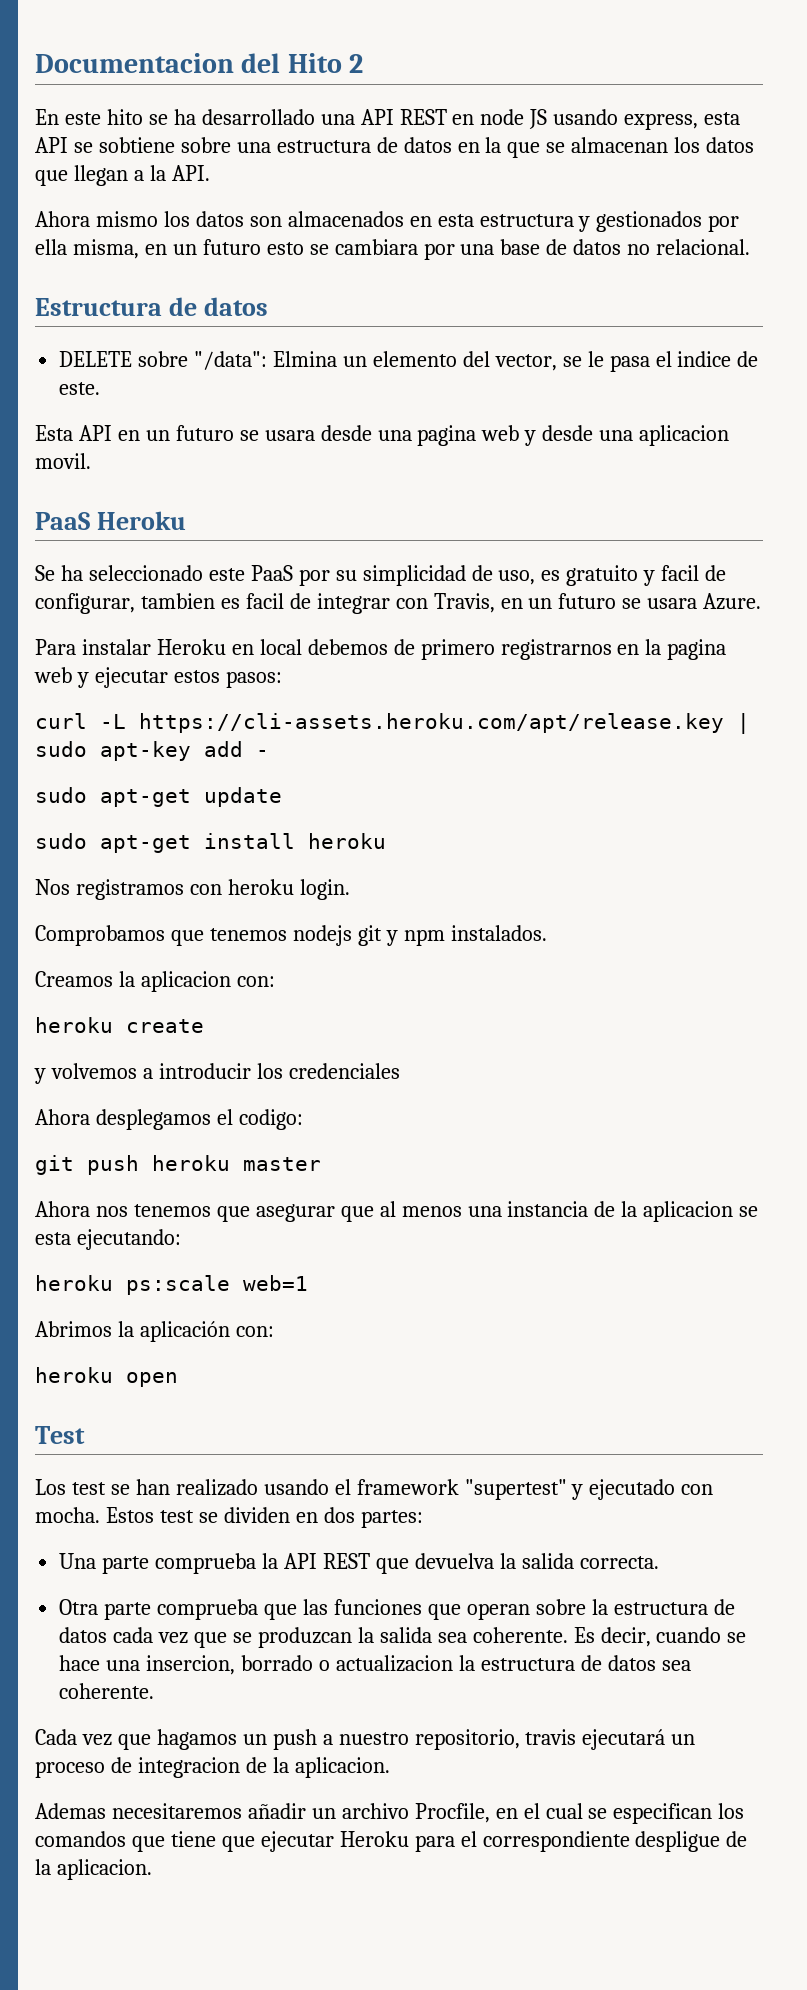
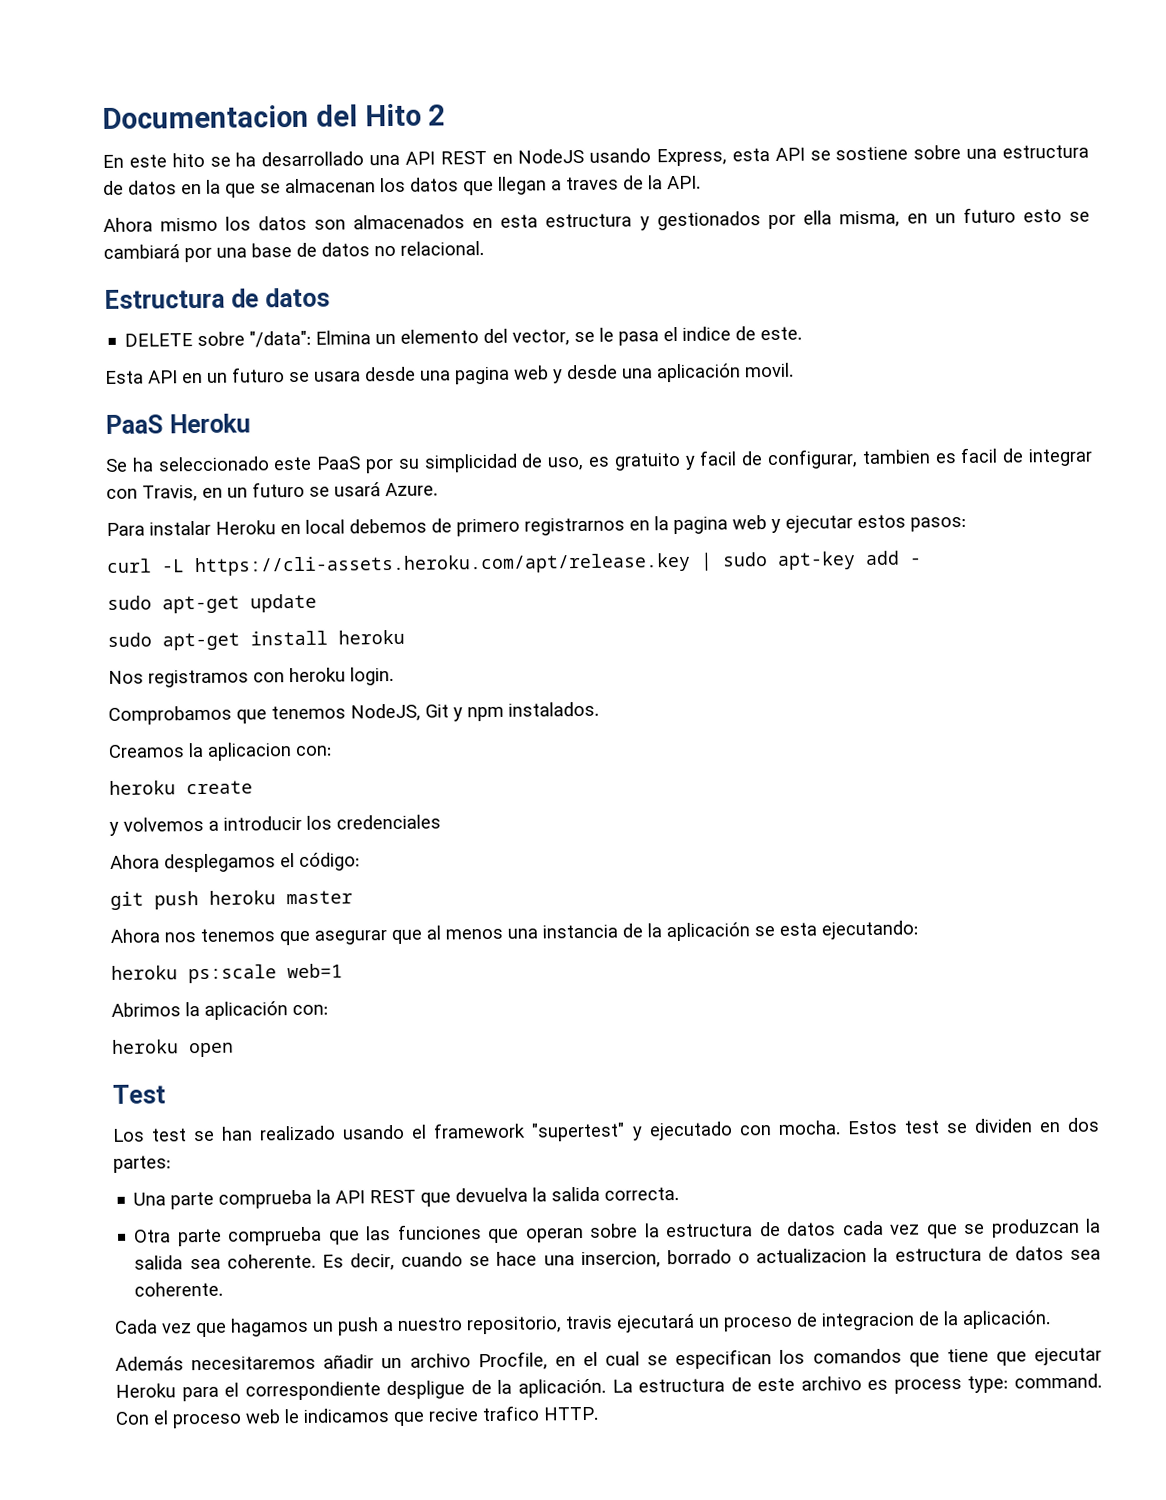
- En este hito se ha desarrollado una API REST en node JS usando express, esta API se sobtiene sobre una estructura de datos en la que se almacenan los datos que llegan a la API.
+ En este hito se ha desarrollado una API REST en NodeJS usando Express, esta API se sostiene sobre una estructura de datos en la que se almacenan los datos que llegan a traves de la API.
- Ahora mismo los datos son almacenados en esta estructura y gestionados por ella misma, en un futuro esto se cambiara por una base de datos no relacional.
+ Ahora mismo los datos son almacenados en esta estructura y gestionados por ella misma, en un futuro esto se cambiará por una base de datos no relacional.
- Esta API en un futuro se usara desde una pagina web y desde una aplicacion movil.
+ Esta API en un futuro se usara desde una pagina web y desde una aplicación movil.
- Se ha seleccionado este PaaS por su simplicidad de uso, es gratuito y facil de configurar, tambien es facil de integrar con Travis, en un futuro se usara Azure.
+ Se ha seleccionado este PaaS por su simplicidad de uso, es gratuito y facil de configurar, tambien es facil de integrar con Travis, en un futuro se usará Azure.
- Comprobamos que tenemos nodejs git y npm instalados.
+ Comprobamos que tenemos NodeJS, Git y npm instalados.
- Ahora desplegamos el codigo:
+ Ahora desplegamos el código:
- Ahora nos tenemos que asegurar que al menos una instancia de la aplicacion se esta ejecutando:
+ Ahora nos tenemos que asegurar que al menos una instancia de la aplicación se esta ejecutando:
- Cada vez que hagamos un push a nuestro repositorio, travis ejecutará un proceso de integracion de la aplicacion.
- Ademas necesitaremos añadir un archivo Procfile, en el cual se especifican los comandos que tiene que ejecutar Heroku para el correspondiente despligue de la aplicacion.
+ Cada vez que hagamos un push a nuestro repositorio, travis ejecutará un proceso de integracion de la aplicación.
+ Además necesitaremos añadir un archivo Procfile, en el cual se especifican los comandos que tiene que ejecutar Heroku para el correspondiente despligue de la aplicación. La estructura de este archivo es process type: command. Con el proceso web le indicamos que recive trafico HTTP.

